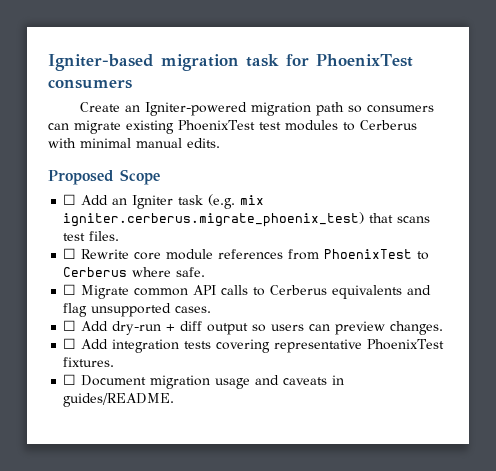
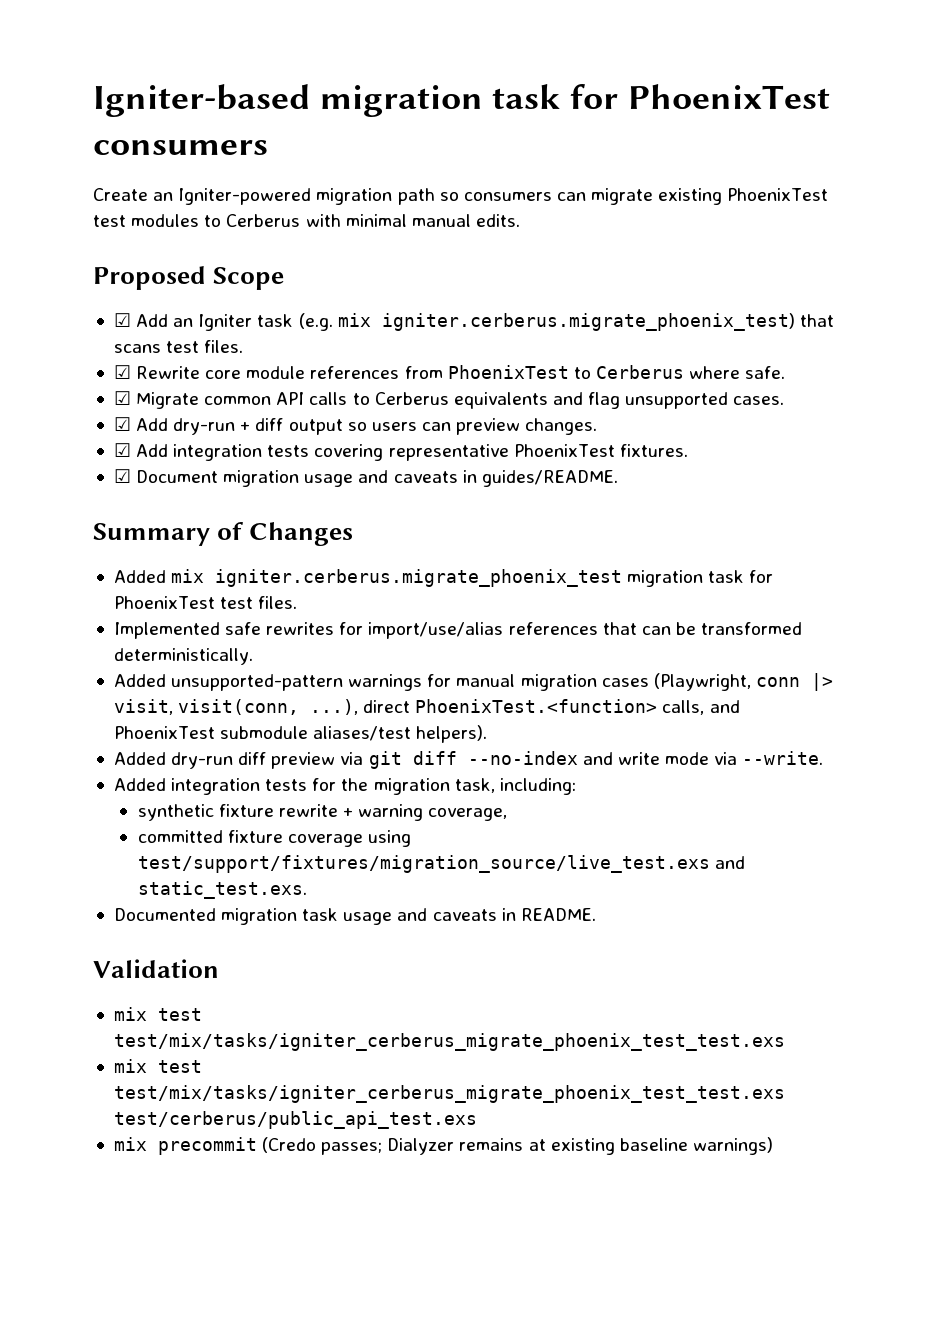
- ☐ Add an Igniter task (e.g. mix igniter.cerberus.migrate_phoenix_test) that scans test files.
+ ☑ Add an Igniter task (e.g. mix igniter.cerberus.migrate_phoenix_test) that scans test files.
- ☐ Rewrite core module references from PhoenixTest to Cerberus where safe.
+ ☑ Rewrite core module references from PhoenixTest to Cerberus where safe.
- ☐ Migrate common API calls to Cerberus equivalents and flag unsupported cases.
+ ☑ Migrate common API calls to Cerberus equivalents and flag unsupported cases.
- ☐ Add dry-run + diff output so users can preview changes.
+ ☑ Add dry-run + diff output so users can preview changes.
- ☐ Add integration tests covering representative PhoenixTest fixtures.
+ ☑ Add integration tests covering representative PhoenixTest fixtures.
- ☐ Document migration usage and caveats in guides/README.
+ ☑ Document migration usage and caveats in guides/README.
+ Summary of Changes
+ Added mix igniter.cerberus.migrate_phoenix_test migration task for PhoenixTest test files.
+ Implemented safe rewrites for import/use/alias references that can be transformed deterministically.
+ Added unsupported-pattern warnings for manual migration cases (Playwright, conn |> visit, visit(conn, ...), direct PhoenixTest.<function> calls, and PhoenixTest submodule aliases/test helpers).
+ Added dry-run diff preview via git diff --no-index and write mode via --write.
+ Added integration tests for the migration task, including:
+ synthetic fixture rewrite + warning coverage,
+ committed fixture coverage using test/support/fixtures/migration_source/live_test.exs and static_test.exs.
+ Documented migration task usage and caveats in README.
+ Validation
+ mix test test/mix/tasks/igniter_cerberus_migrate_phoenix_test_test.exs
+ mix test test/mix/tasks/igniter_cerberus_migrate_phoenix_test_test.exs test/cerberus/public_api_test.exs
+ mix precommit (Credo passes; Dialyzer remains at existing baseline warnings)

